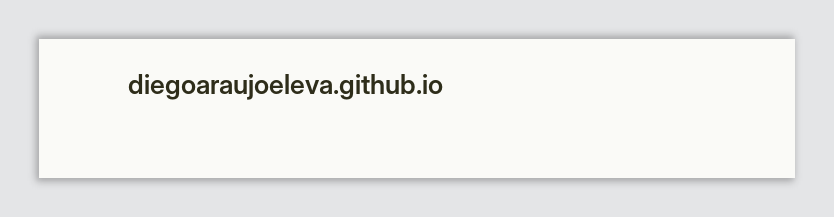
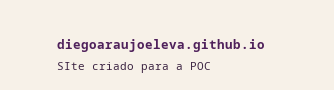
+ SIte criado para a POC

